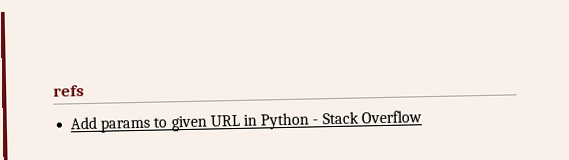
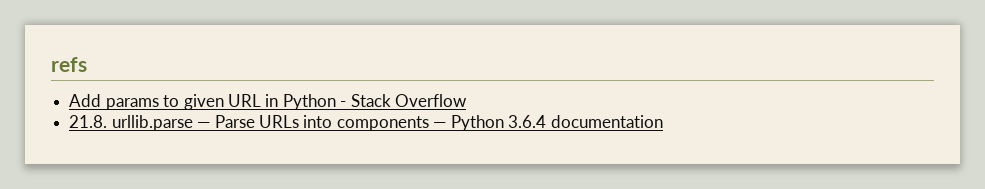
+ 21.8. urllib.parse — Parse URLs into components — Python 3.6.4 documentation

